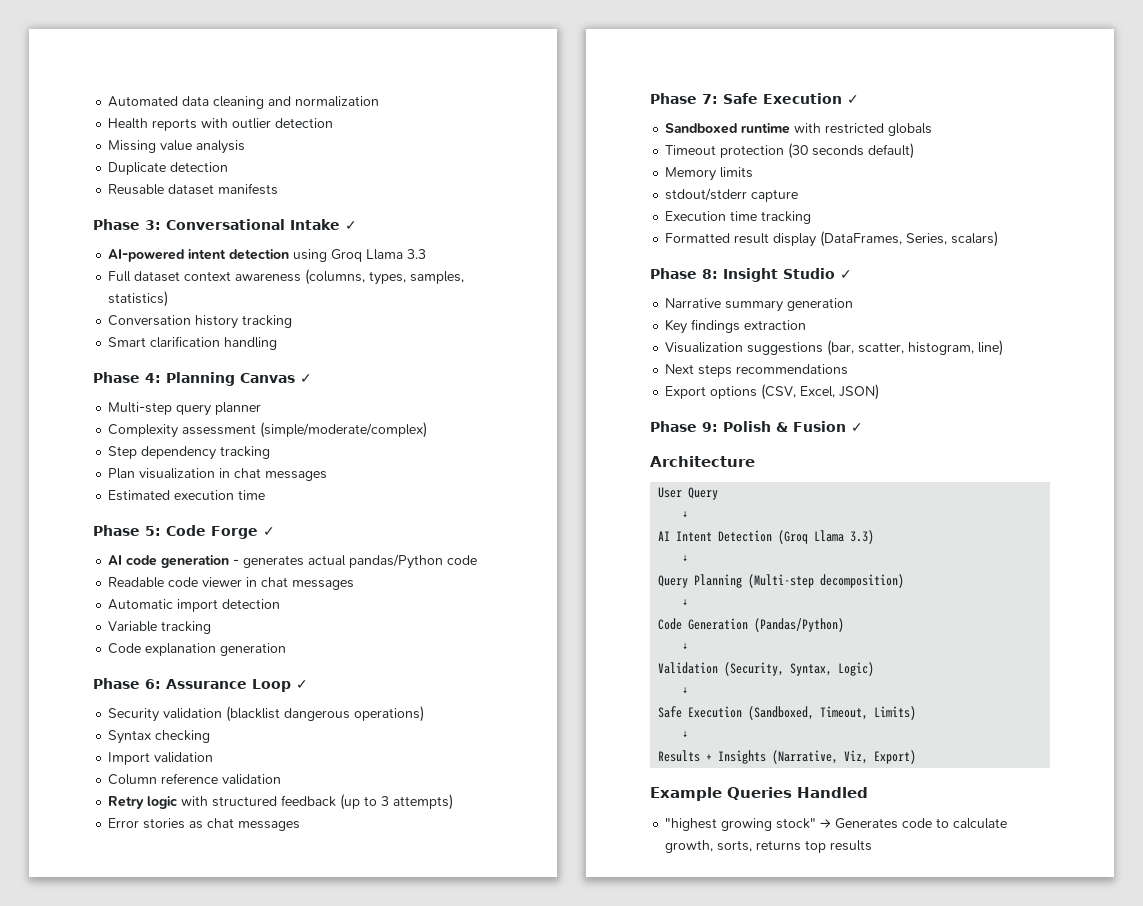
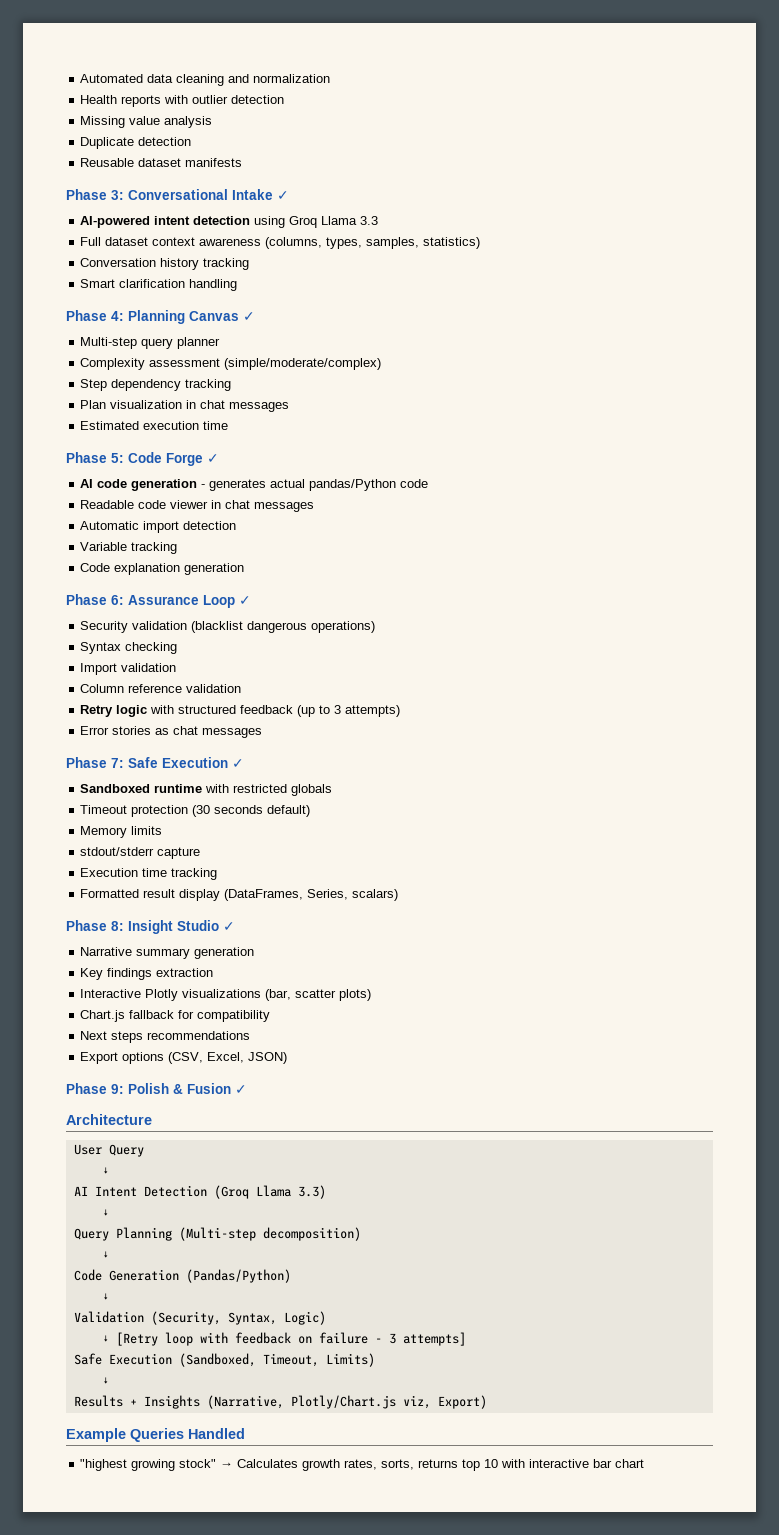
- Visualization suggestions (bar, scatter, histogram, line)
+ Interactive Plotly visualizations (bar, scatter plots)
+ Chart.js fallback for compatibility
  Validation (Security, Syntax, Logic)
- ↓
+ ↓ [Retry loop with feedback on failure - 3 attempts]
- Results + Insights (Narrative, Viz, Export)
+ Results + Insights (Narrative, Plotly/Chart.js viz, Export)
- "highest growing stock" → Generates code to calculate growth, sorts, returns top results
+ "highest growing stock" → Calculates growth rates, sorts, returns top 10 with interactive bar chart

